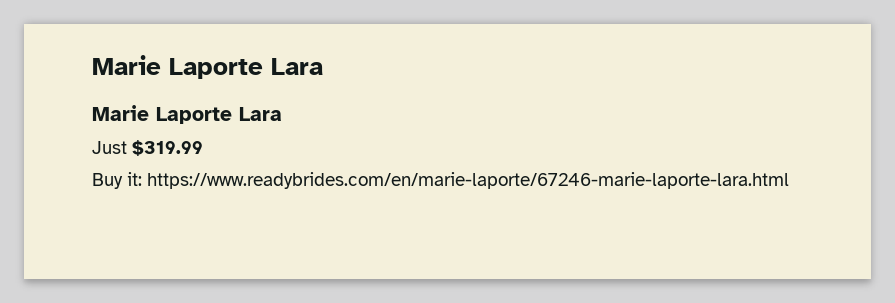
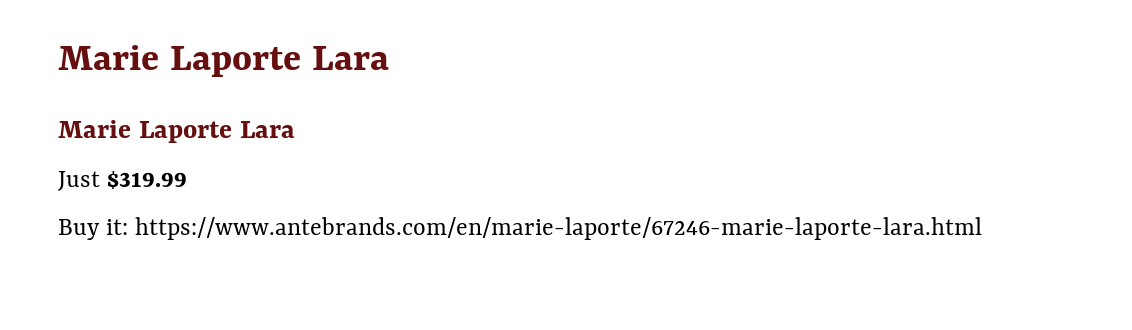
- Buy it: https://www.readybrides.com/en/marie-laporte/67246-marie-laporte-lara.html
+ Buy it: https://www.antebrands.com/en/marie-laporte/67246-marie-laporte-lara.html

